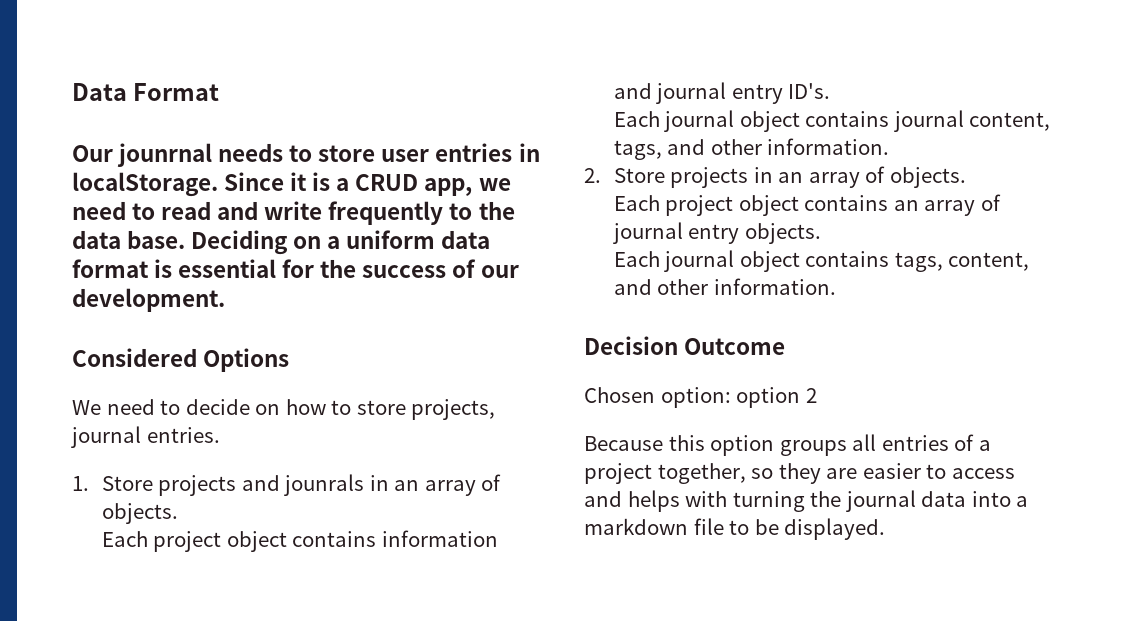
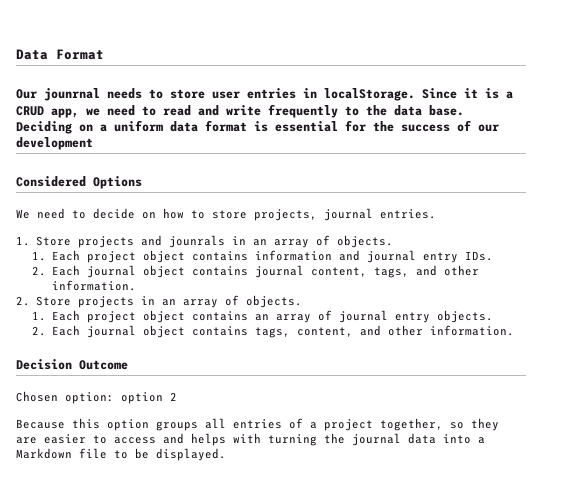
- Deciding on a uniform data format is essential for the success of our development.
+ Deciding on a uniform data format is essential for the success of our development
- Each project object contains information and journal entry ID's.
- Each journal object contains journal content, tags, and other information.
+ 1. Each project object contains information and journal entry IDs.
+ 2. Each journal object contains journal content, tags, and other information.
- Each project object contains an array of journal entry objects.
+ 1. Each project object contains an array of journal entry objects.
- Each journal object contains tags, content, and other information.
+ 2. Each journal object contains tags, content, and other information.
- Because this option groups all entries of a project together, so they are easier to access and helps with turning the journal data into a markdown file to be displayed.
+ Because this option groups all entries of a project together, so they are easier to access and helps with turning the journal data into a Markdown file to be displayed.

